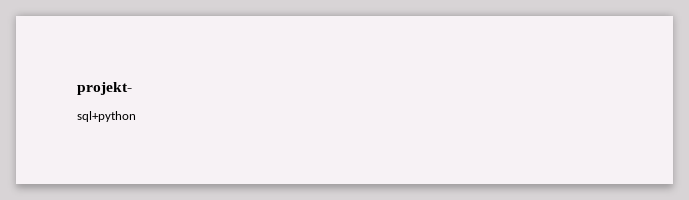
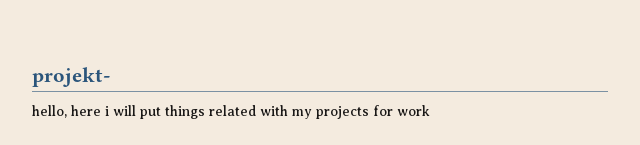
- sql+python
+ hello, here i will put things related with my projects for work

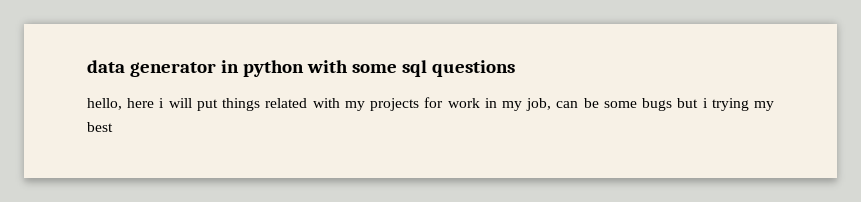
- projekt-
+ data generator in python with some sql questions
- hello, here i will put things related with my projects for work
+ hello, here i will put things related with my projects for work in my job, can be some bugs but i trying my best

